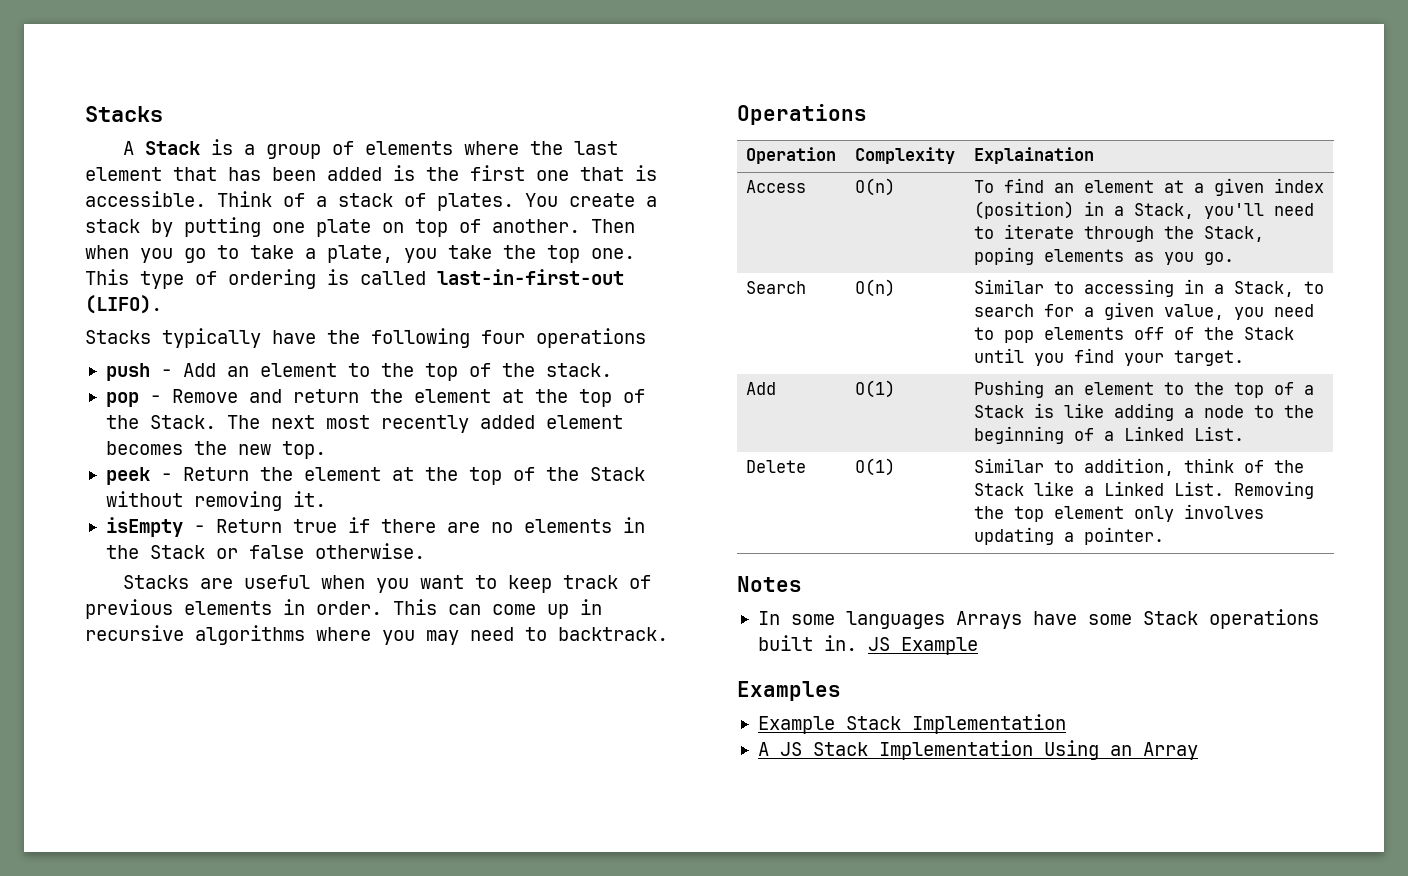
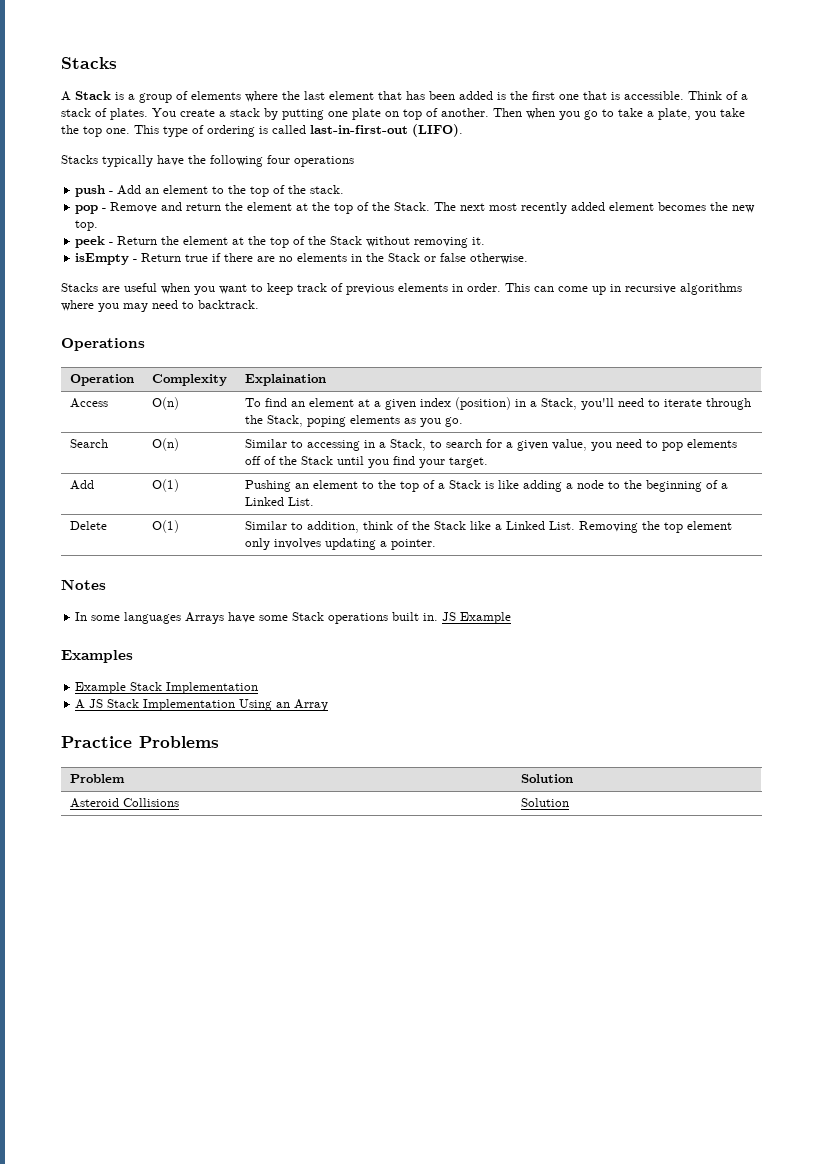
+ Practice Problems
+ Problem | Solution
+ Asteroid Collisions | Solution

